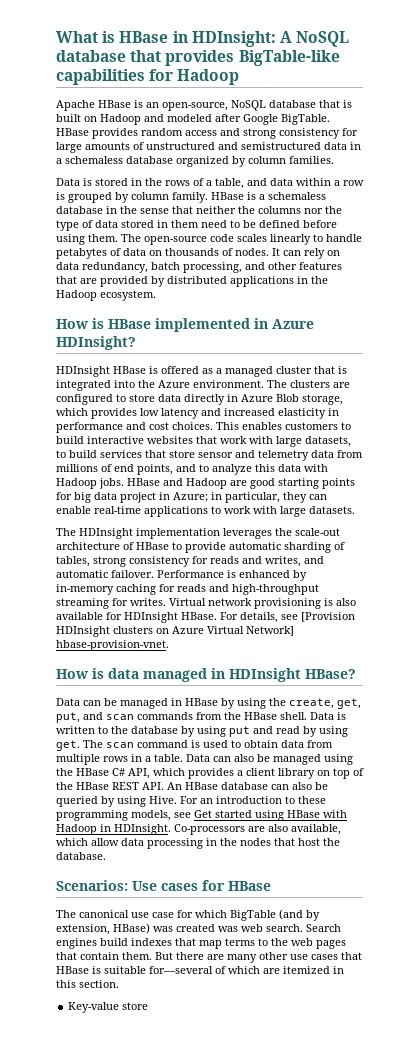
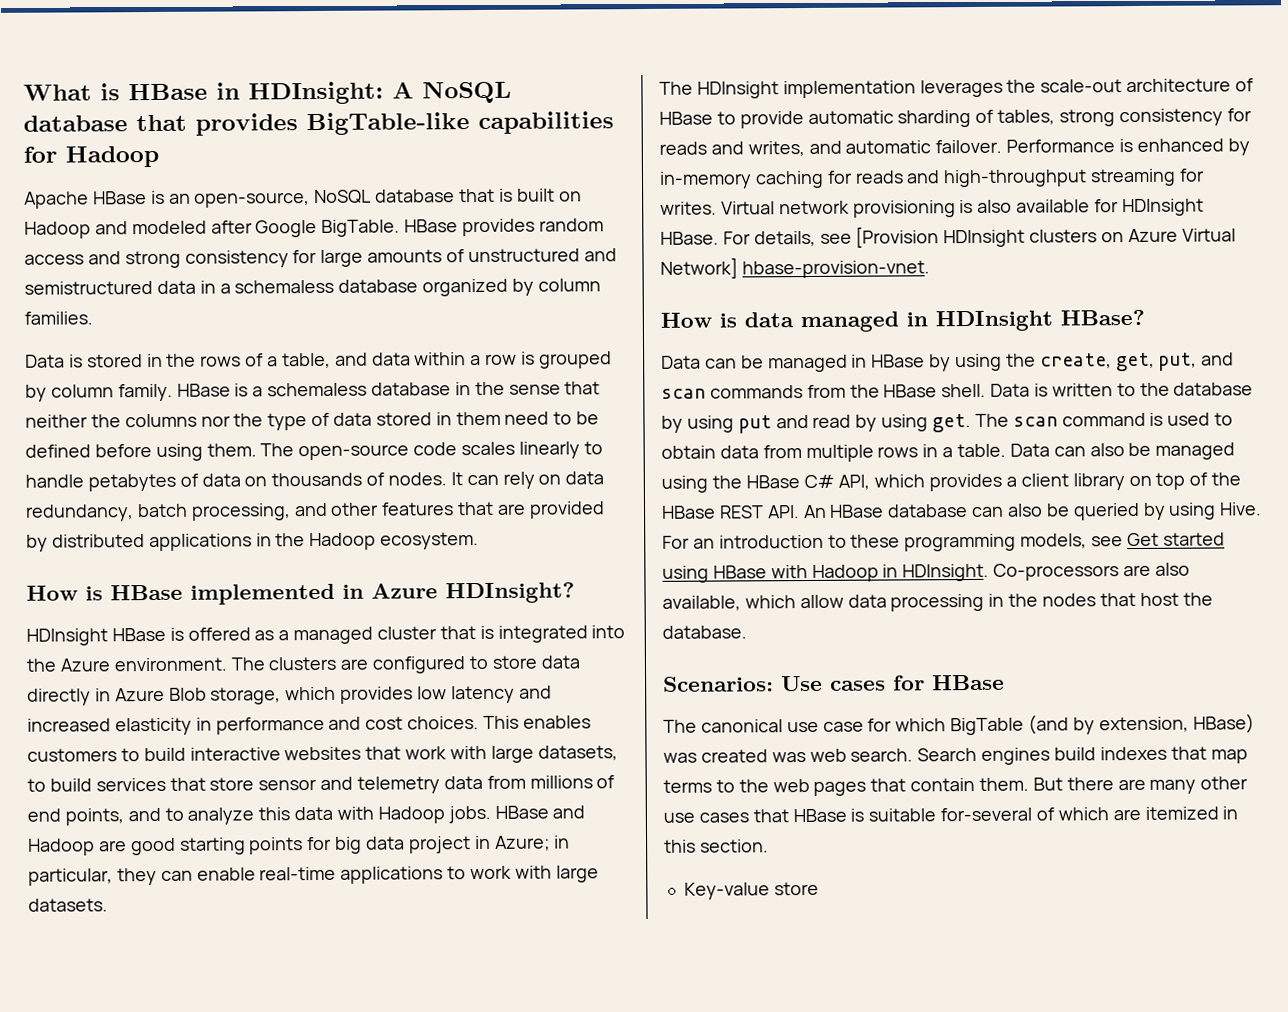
- But there are many other use cases that HBase is suitable for—several of which are itemized in this section.
+ But there are many other use cases that HBase is suitable for-several of which are itemized in this section.

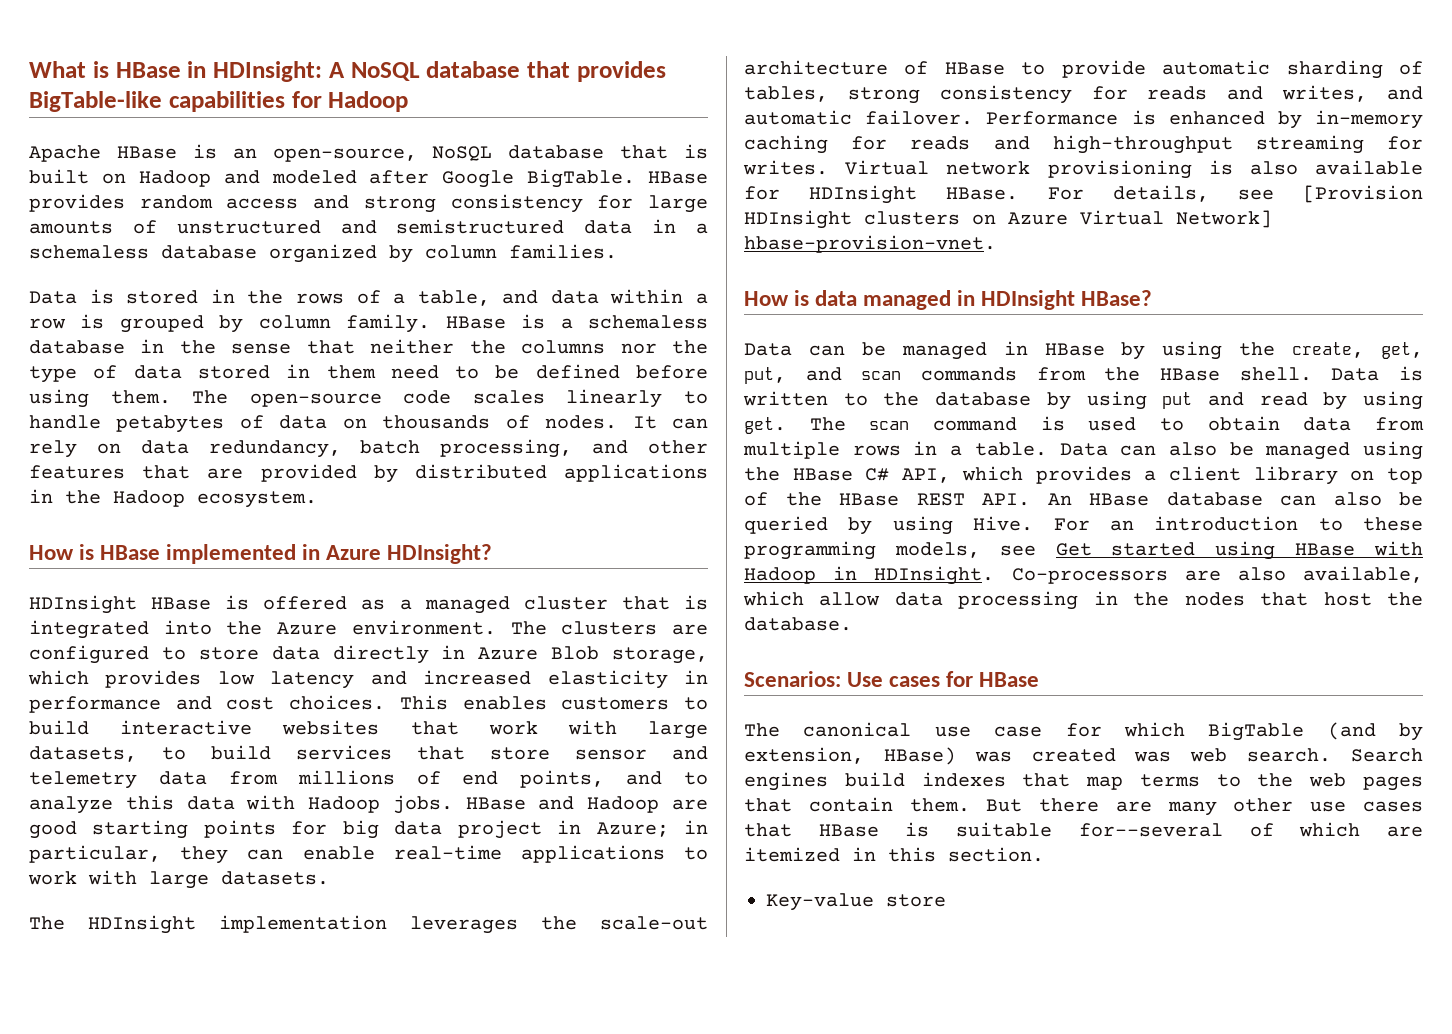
- But there are many other use cases that HBase is suitable for-several of which are itemized in this section.
+ But there are many other use cases that HBase is suitable for--several of which are itemized in this section.

